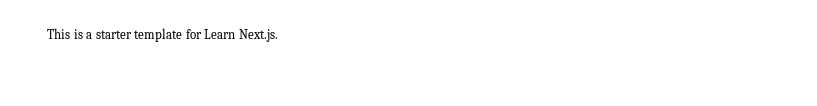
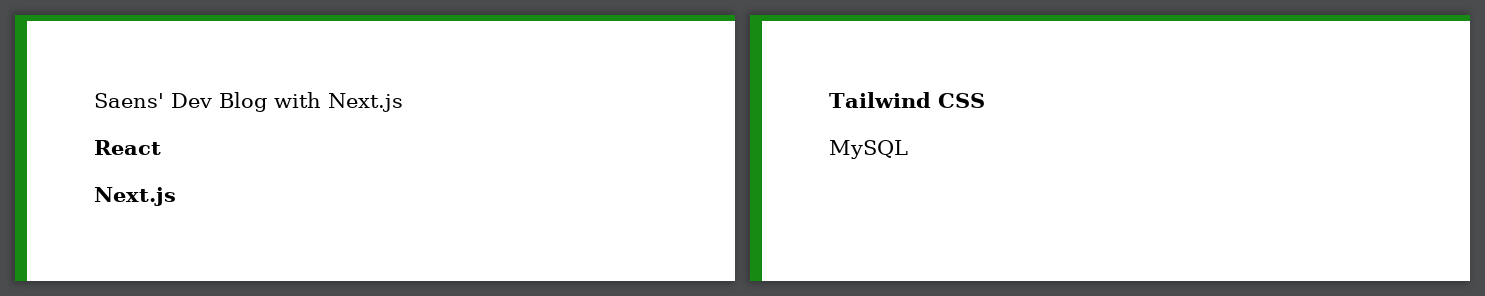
- This is a starter template for Learn Next.js.
+ Saens' Dev Blog with Next.js
+ React
+ Next.js
+ Tailwind CSS
+ MySQL

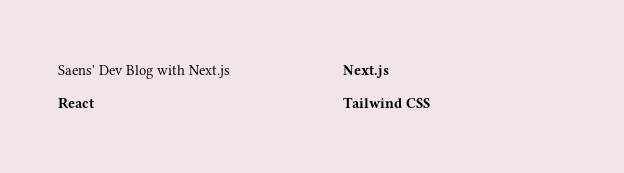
- MySQL

